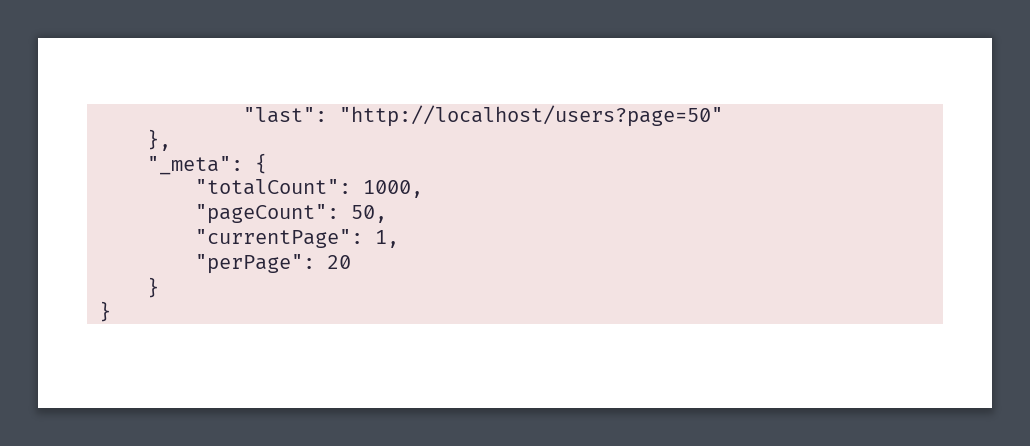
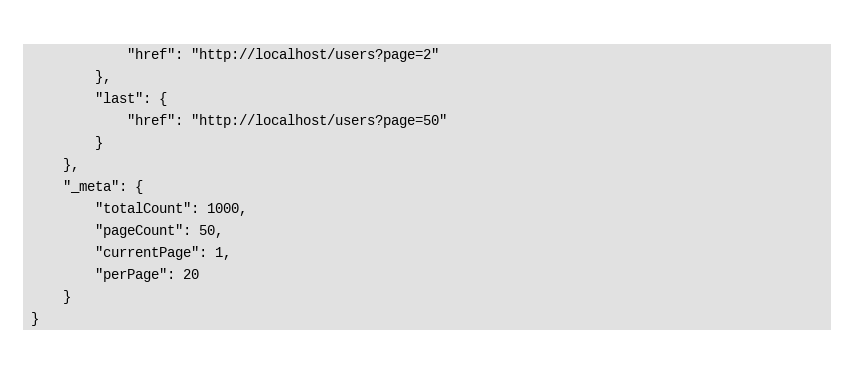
- "last": "http://localhost/users?page=50"
+ "href": "http://localhost/users?page=2"
+ },
+ "last": {
+ "href": "http://localhost/users?page=50"
+ }

